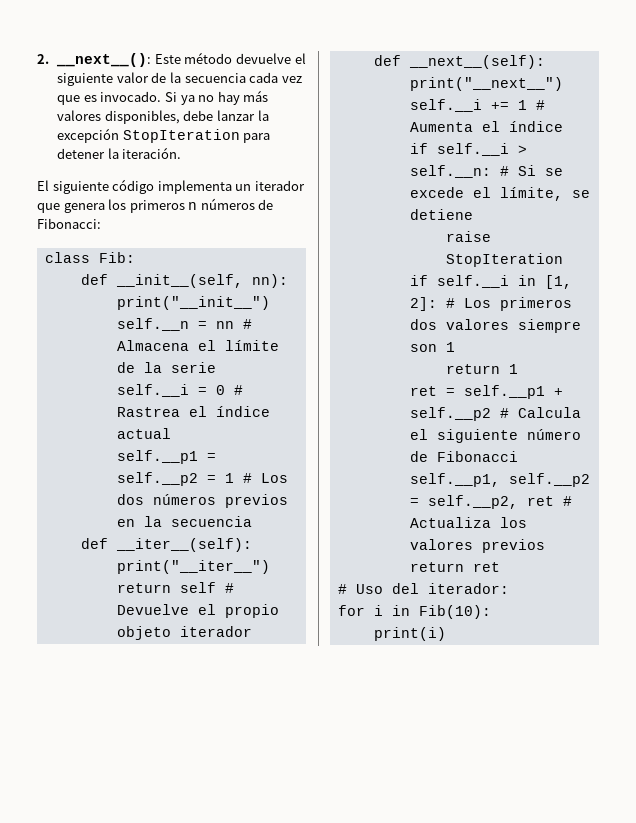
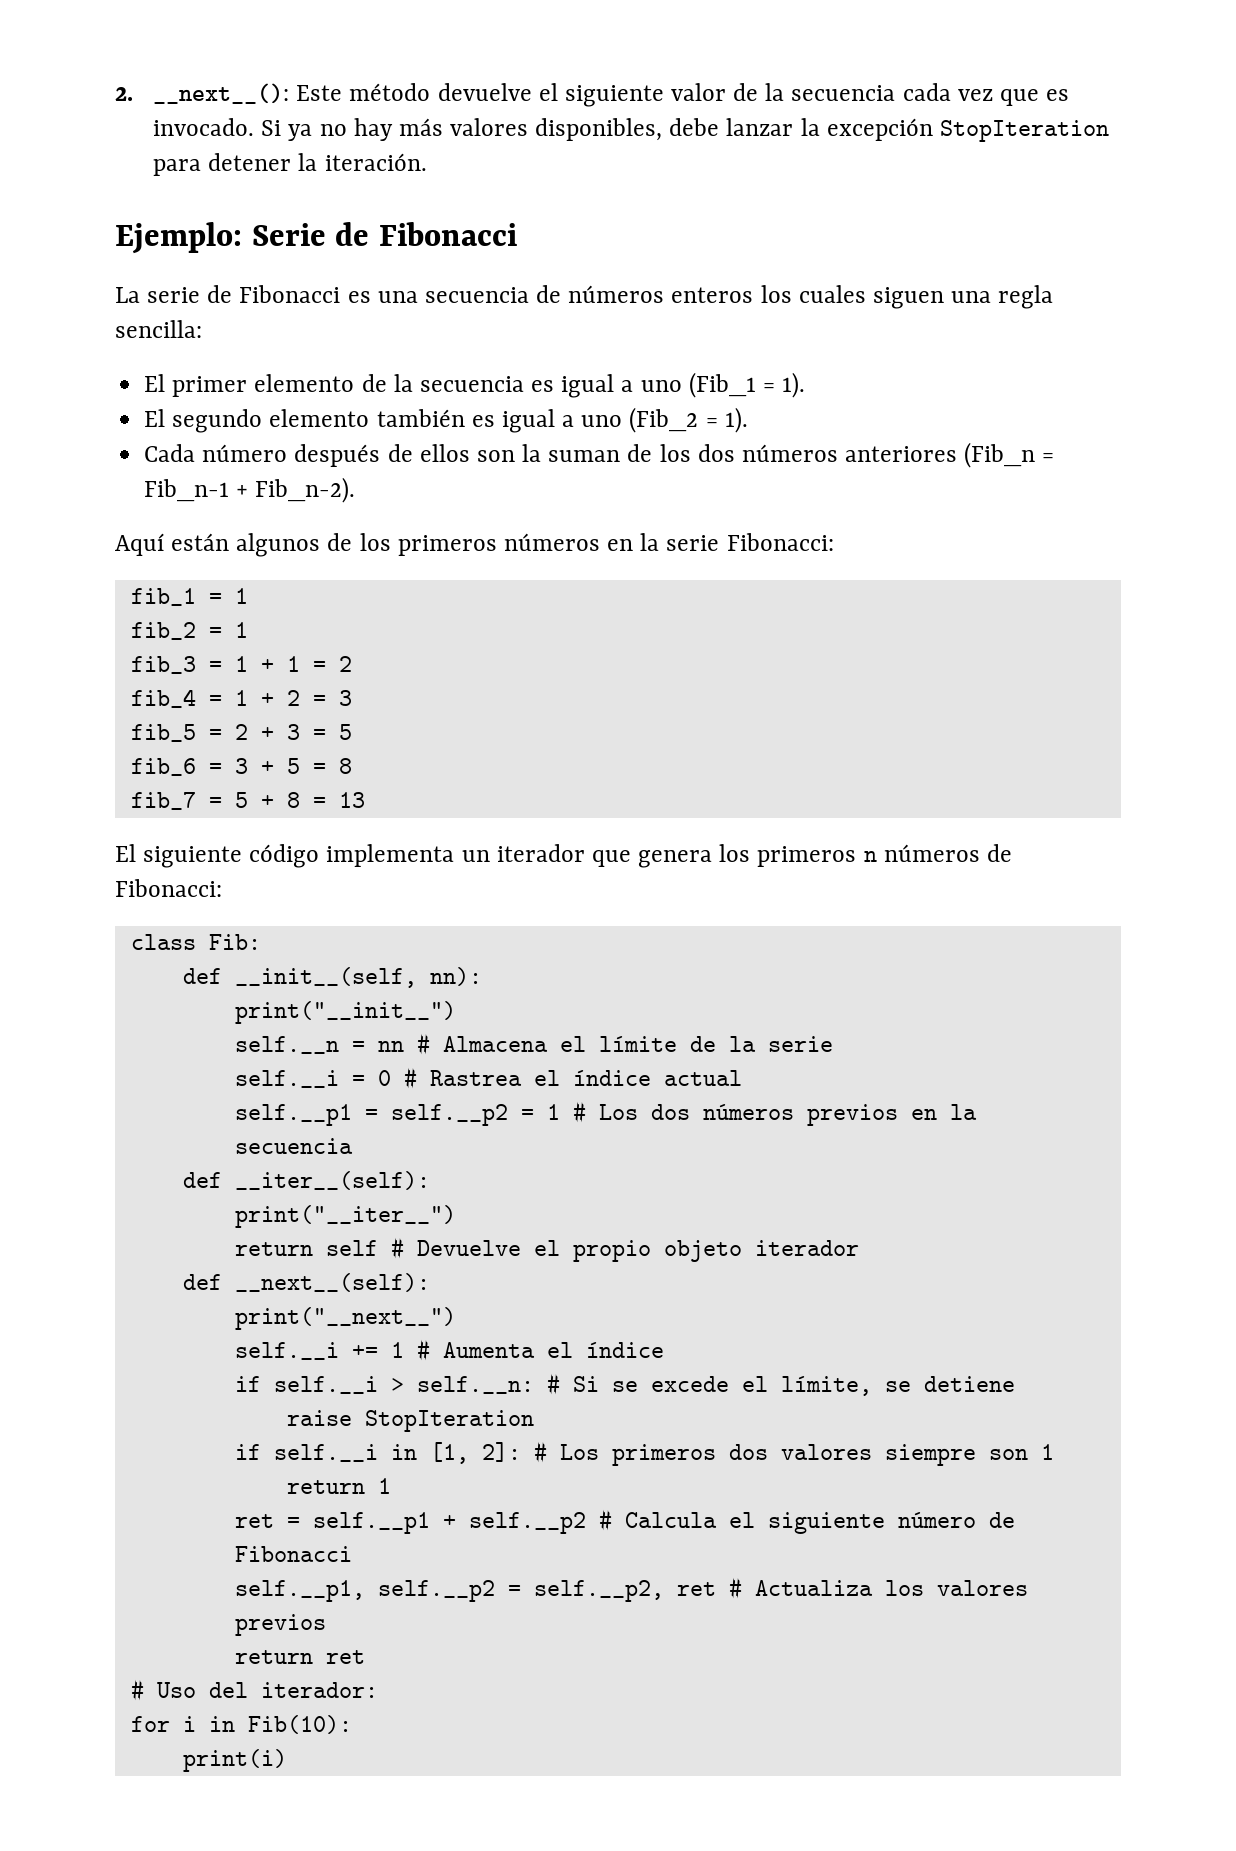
+ Ejemplo: Serie de Fibonacci
+ La serie de Fibonacci es una secuencia de números enteros los cuales siguen una regla sencilla:
+ El primer elemento de la secuencia es igual a uno (Fib_1 = 1).
+ El segundo elemento también es igual a uno (Fib_2 = 1).
+ Cada número después de ellos son la suman de los dos números anteriores (Fib_n = Fib_n-1 + Fib_n-2).
+ Aquí están algunos de los primeros números en la serie Fibonacci:
+ fib_1 = 1
+ fib_2 = 1
+ fib_3 = 1 + 1 = 2
+ fib_4 = 1 + 2 = 3
+ fib_5 = 2 + 3 = 5
+ fib_6 = 3 + 5 = 8
+ fib_7 = 5 + 8 = 13

